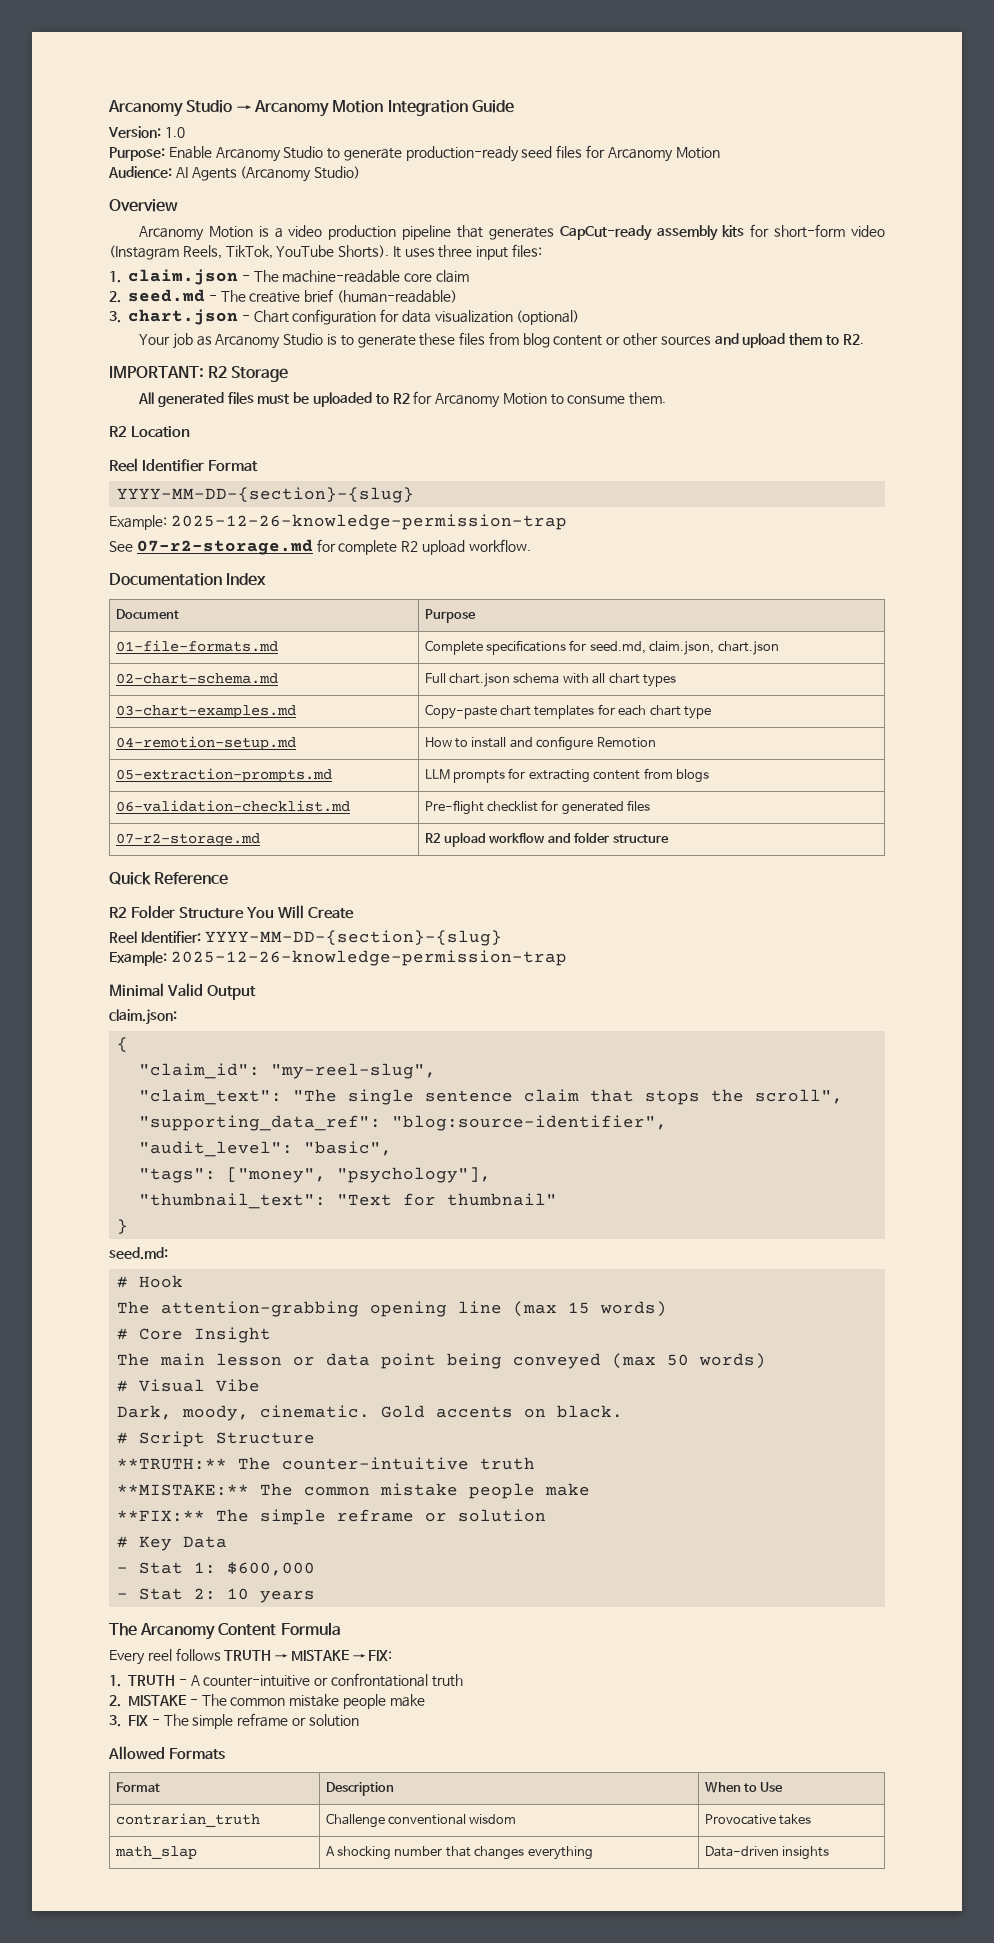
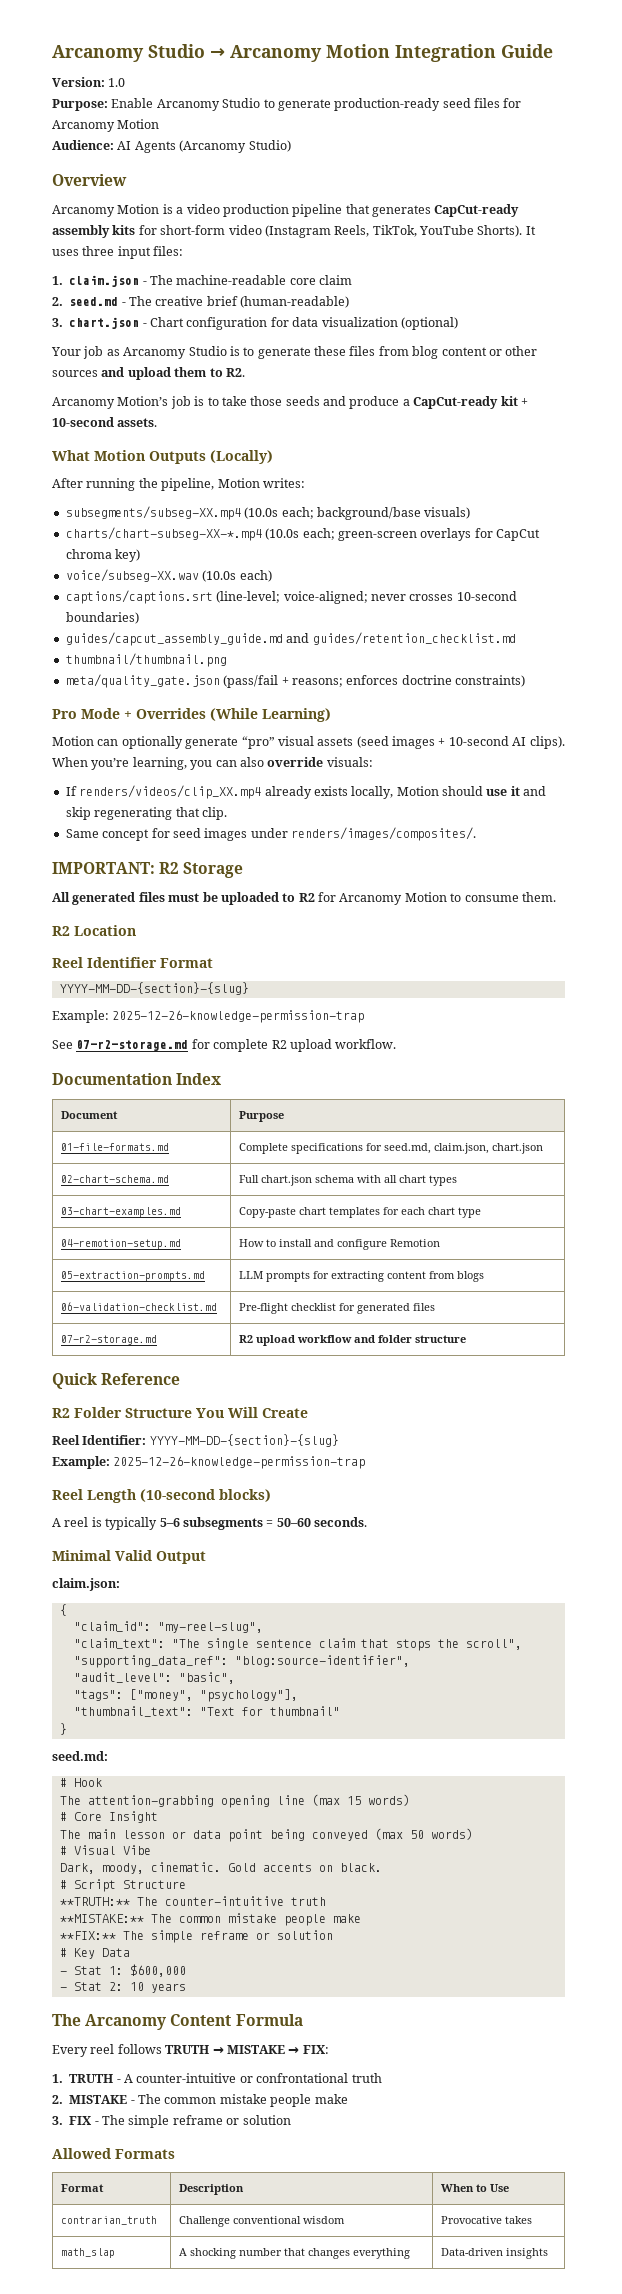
+ Arcanomy Motion’s job is to take those seeds and produce a CapCut-ready kit + 10-second assets.
+ What Motion Outputs (Locally)
+ After running the pipeline, Motion writes:
+ subsegments/subseg-XX.mp4 (10.0s each; background/base visuals)
+ charts/chart-subseg-XX-*.mp4 (10.0s each; green-screen overlays for CapCut chroma key)
+ voice/subseg-XX.wav (10.0s each)
+ captions/captions.srt (line-level; voice-aligned; never crosses 10-second boundaries)
+ guides/capcut_assembly_guide.md and guides/retention_checklist.md
+ thumbnail/thumbnail.png
+ meta/quality_gate.json (pass/fail + reasons; enforces doctrine constraints)
+ Pro Mode + Overrides (While Learning)
+ Motion can optionally generate “pro” visual assets (seed images + 10-second AI clips). When you’re learning, you can also override visuals:
+ If renders/videos/clip_XX.mp4 already exists locally, Motion should use it and skip regenerating that clip.
+ Same concept for seed images under renders/images/composites/.
+ Reel Length (10-second blocks)
+ A reel is typically 5–6 subsegments = 50–60 seconds.

